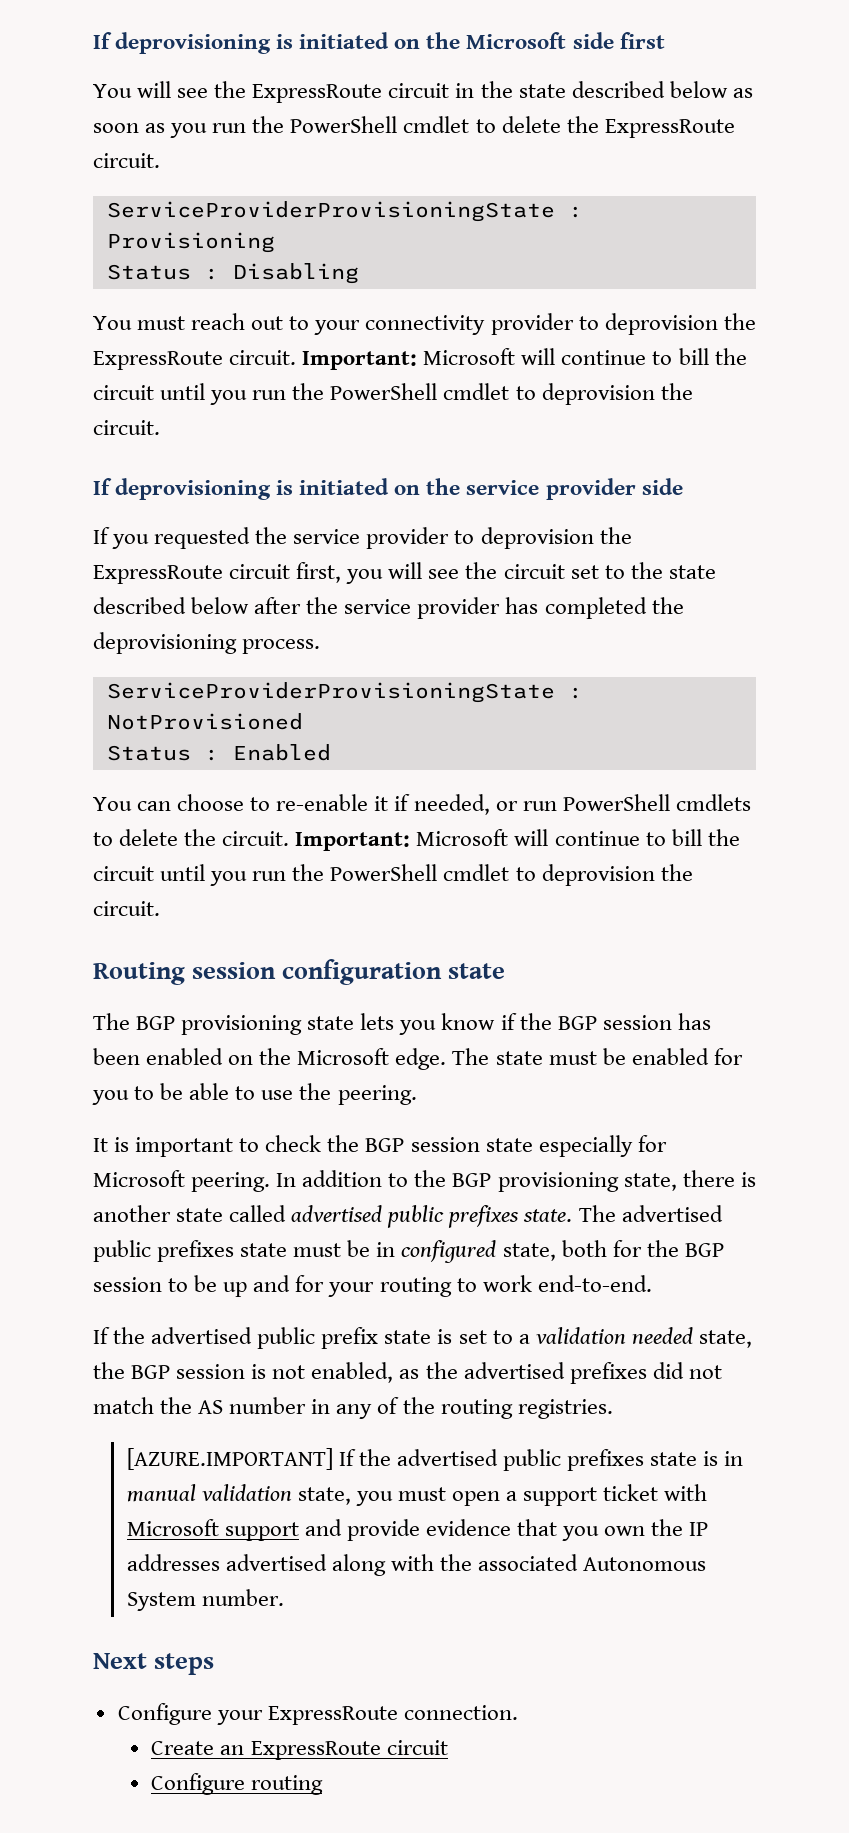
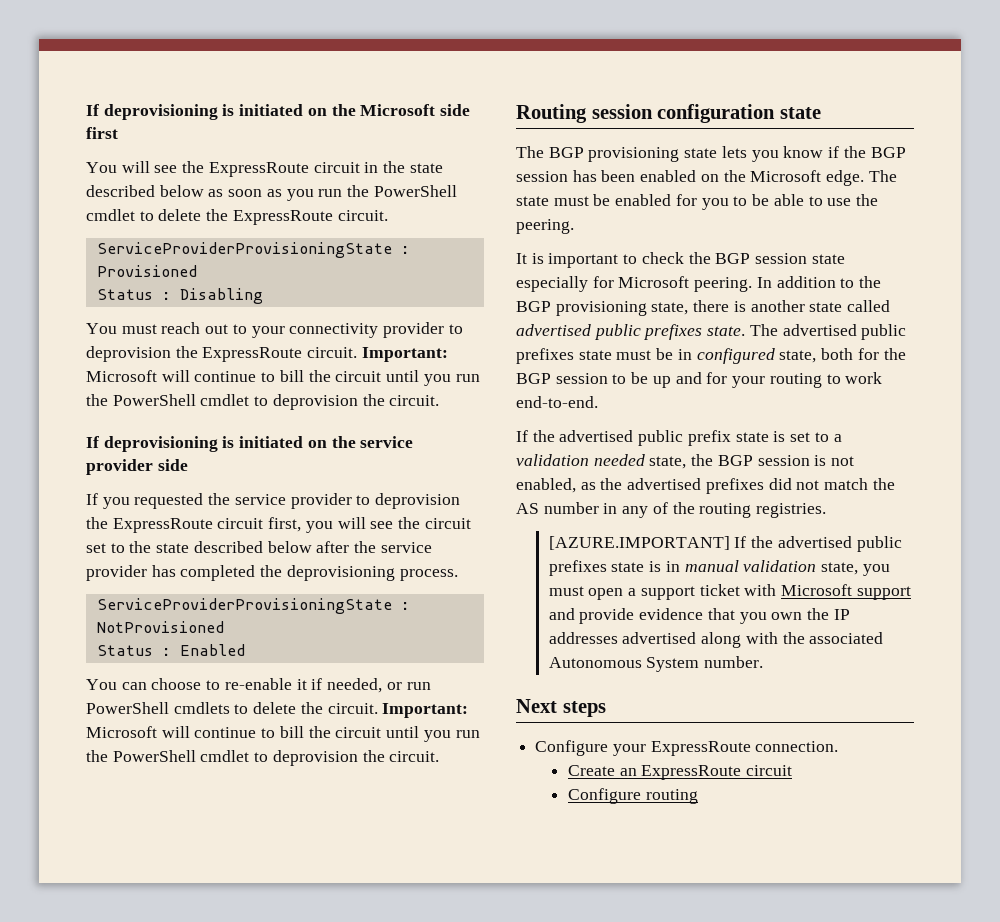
- ServiceProviderProvisioningState : Provisioning
+ ServiceProviderProvisioningState : Provisioned

